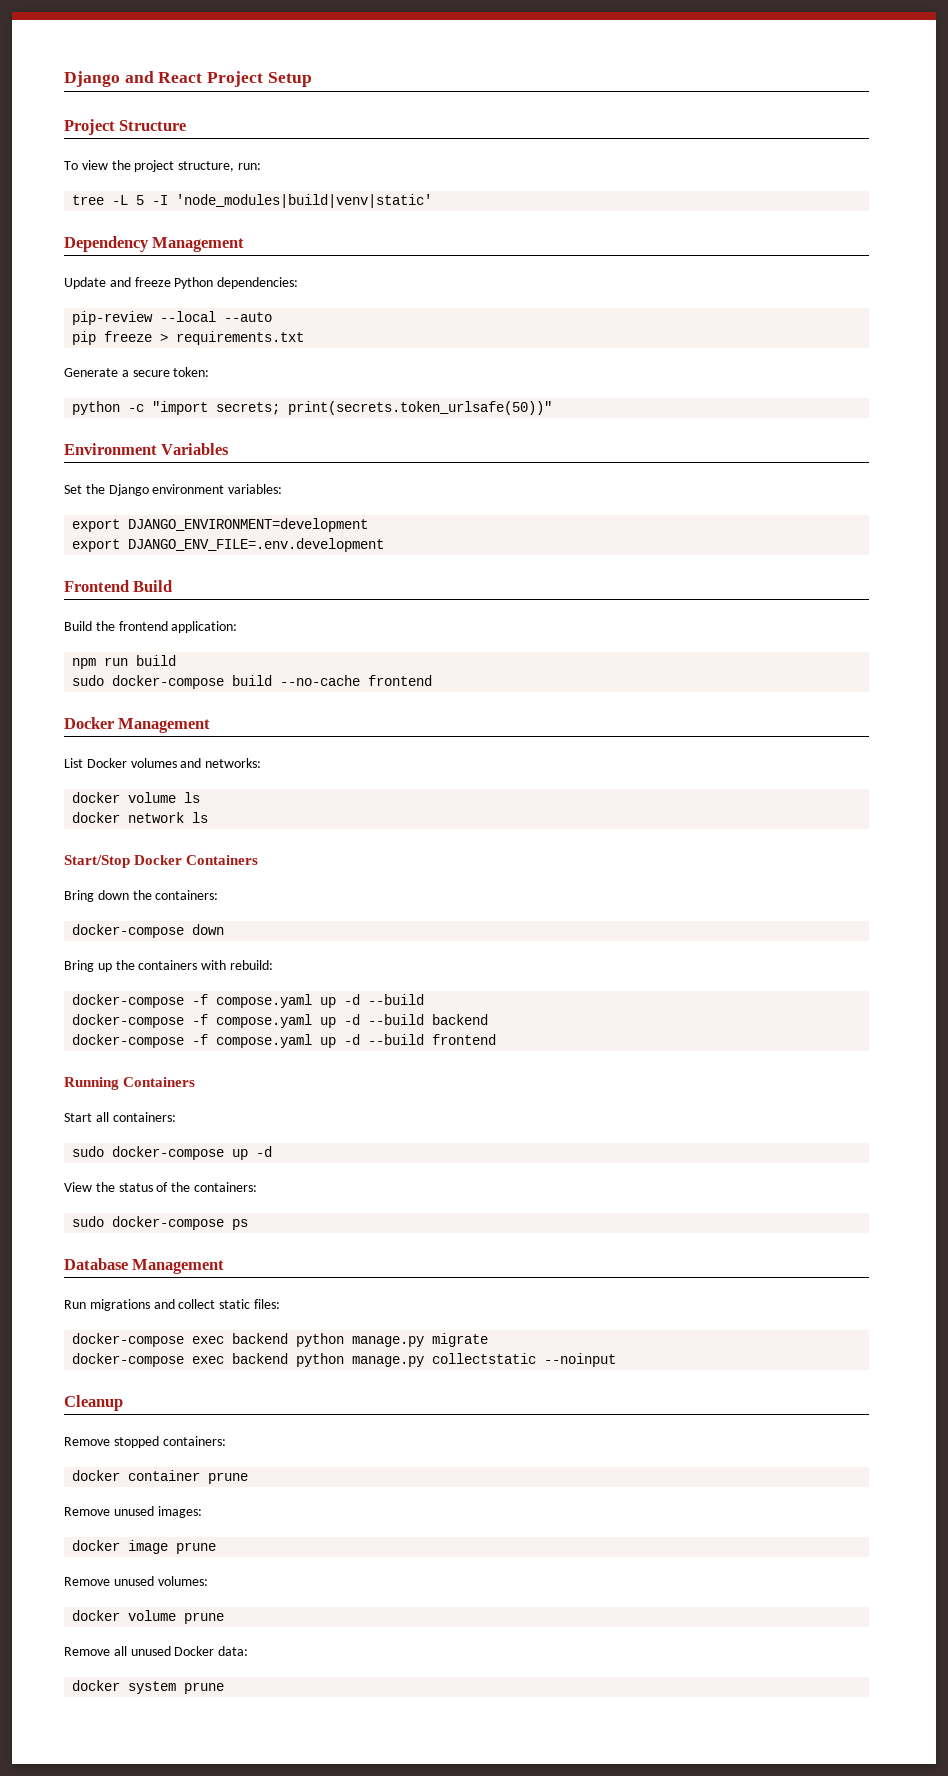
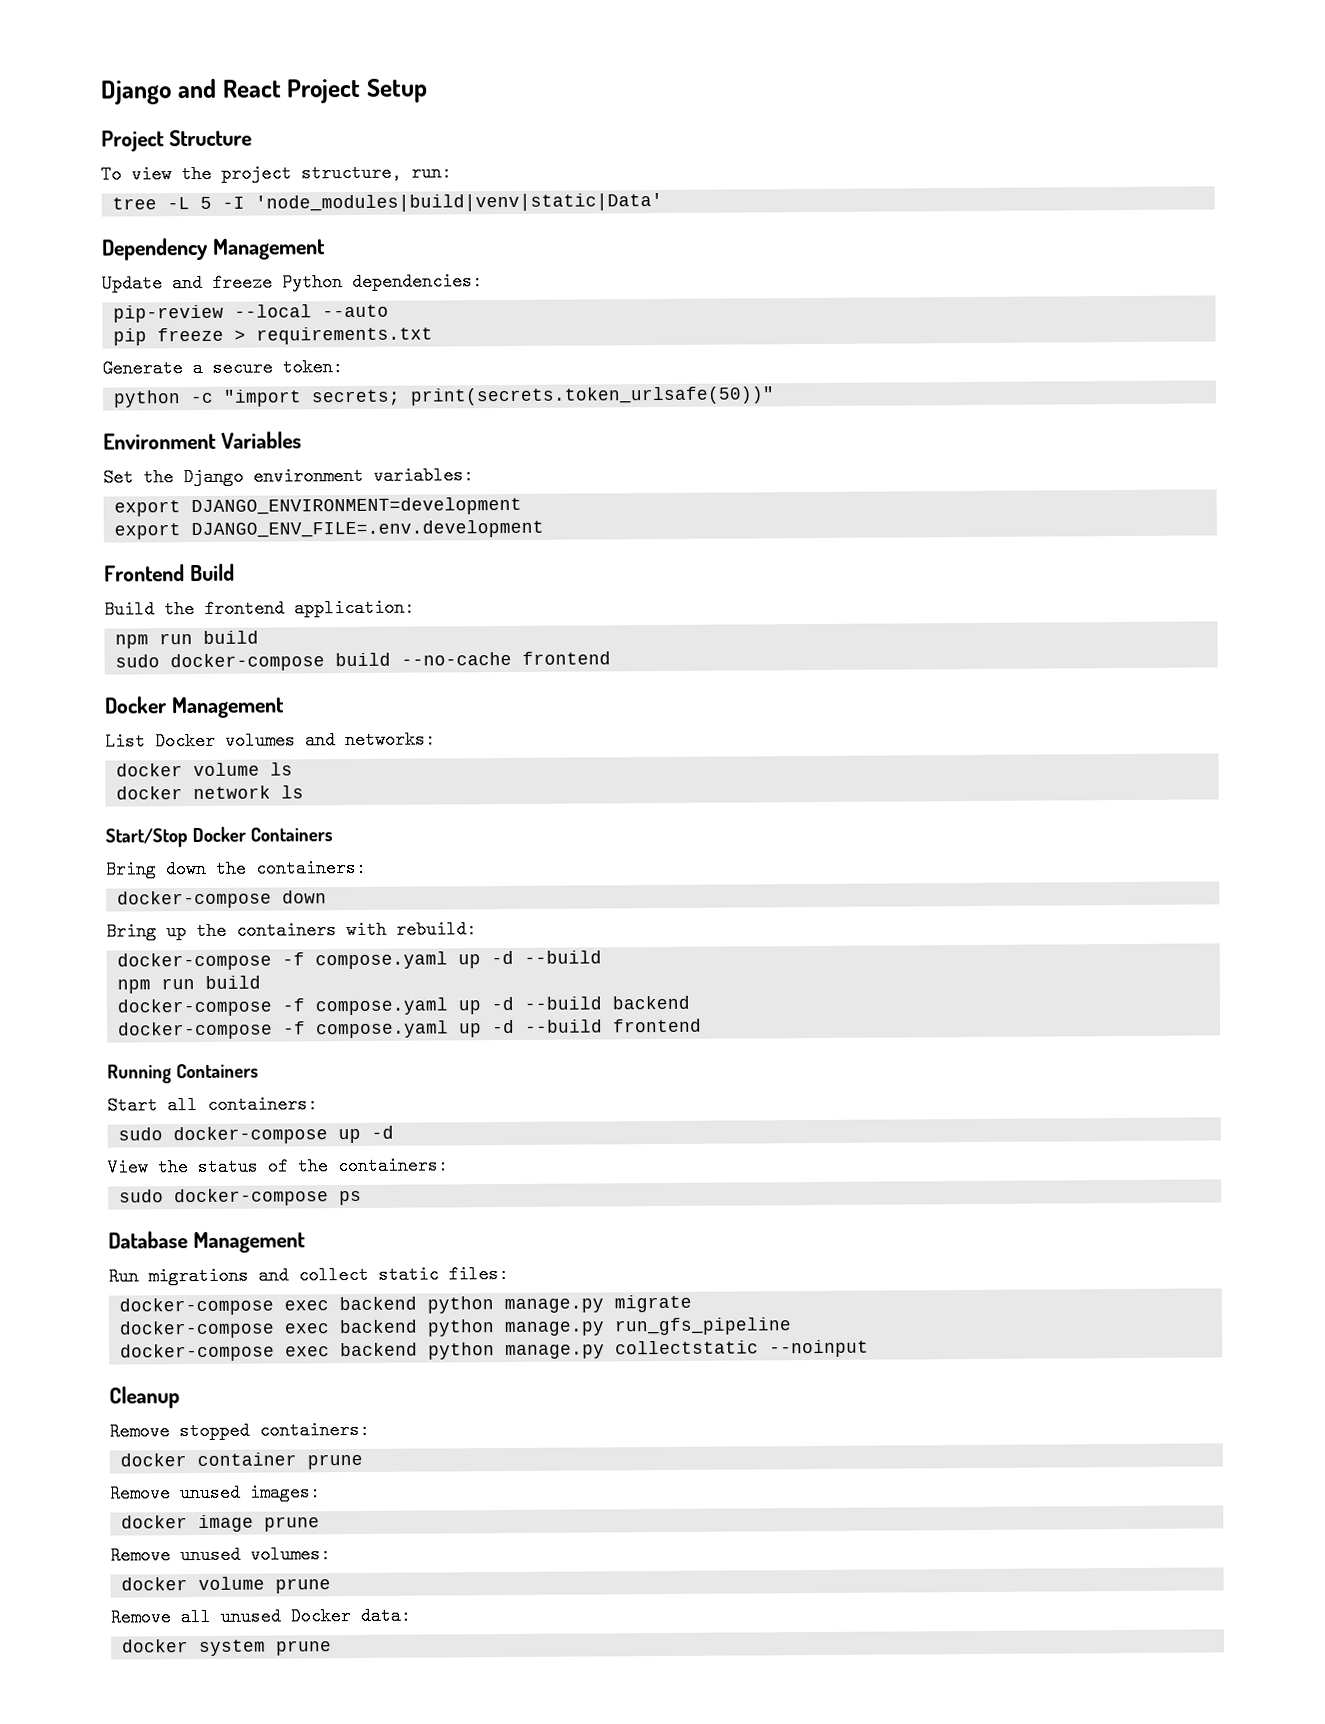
- tree -L 5 -I 'node_modules|build|venv|static'
+ tree -L 5 -I 'node_modules|build|venv|static|Data'
  Bring up the containers with rebuild:
  docker-compose -f compose.yaml up -d --build
+ npm run build
+ docker-compose exec backend python manage.py run_gfs_pipeline

